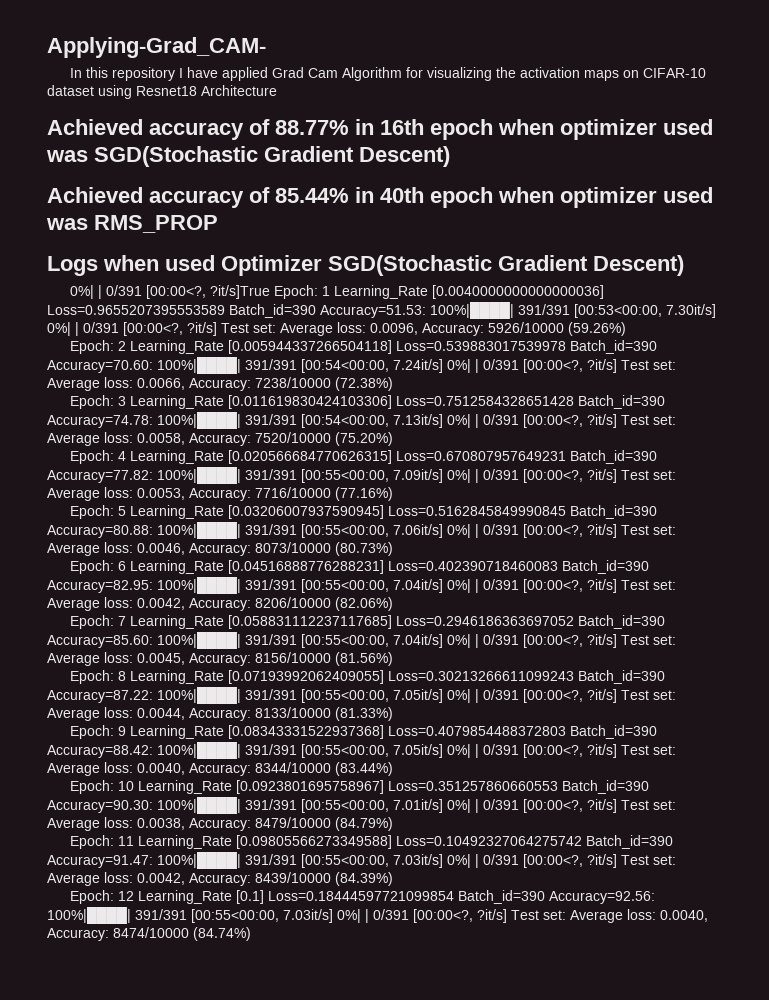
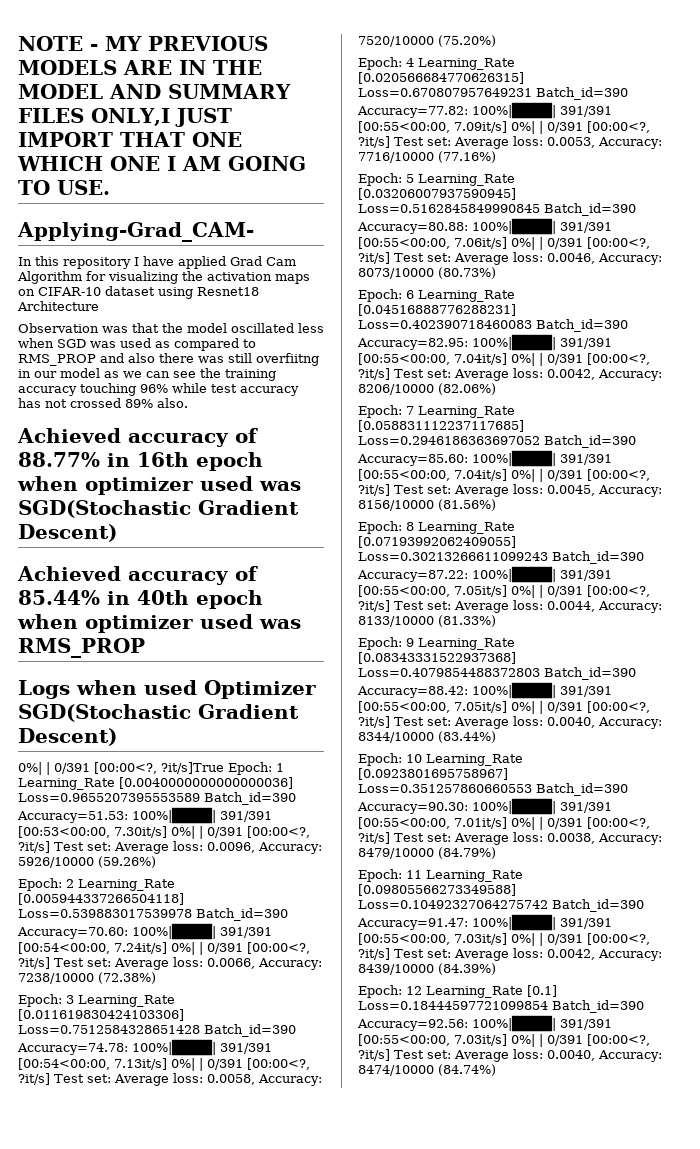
+ NOTE - MY PREVIOUS MODELS ARE IN THE MODEL AND SUMMARY FILES ONLY,I JUST IMPORT THAT ONE WHICH ONE I AM GOING TO USE.
+ Observation was that the model oscillated less when SGD was used as compared to RMS_PROP and also there was still overfiitng in our model as we can see the training accuracy touching 96% while test accuracy has not crossed 89% also.

